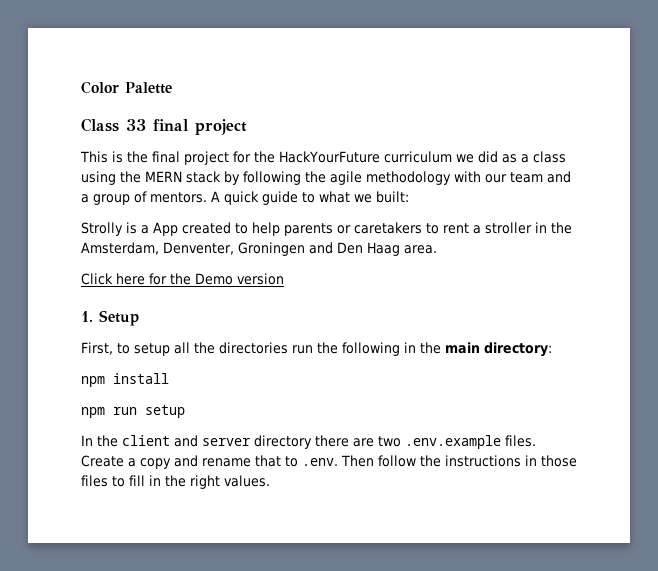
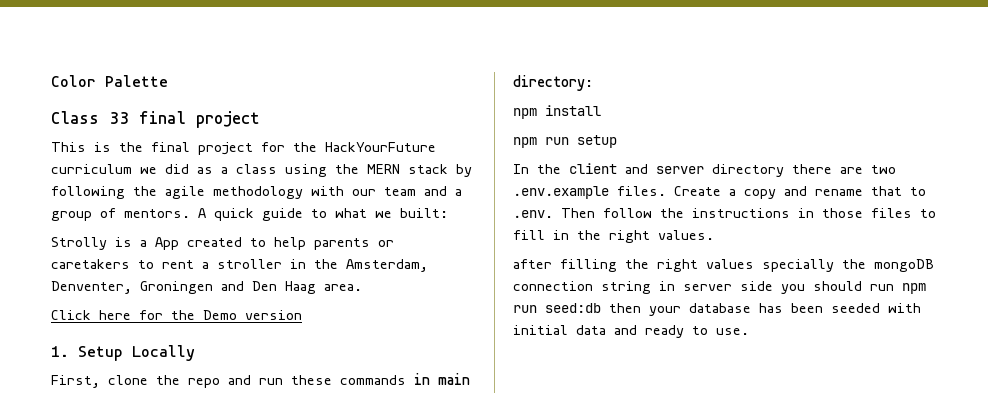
- 1. Setup
+ 1. Setup Locally
- First, to setup all the directories run the following in the main directory:
+ First, clone the repo and run these commands in main directory:
+ after filling the right values specially the mongoDB connection string in server side you should run npm run seed:db then your database has been seeded with initial data and ready to use.

